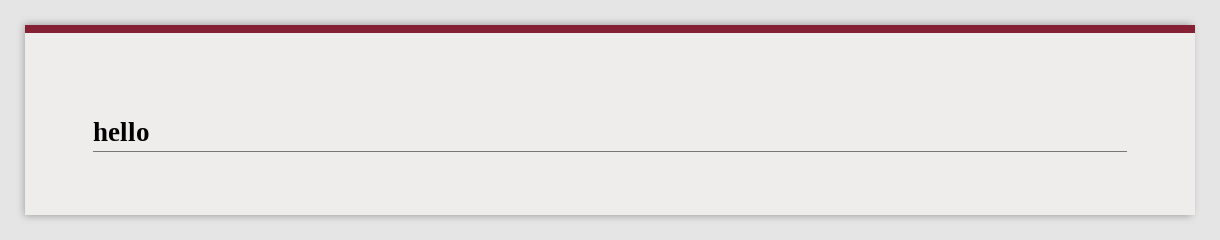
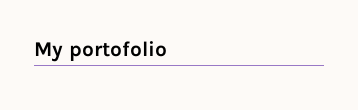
- hello
+ My portofolio

